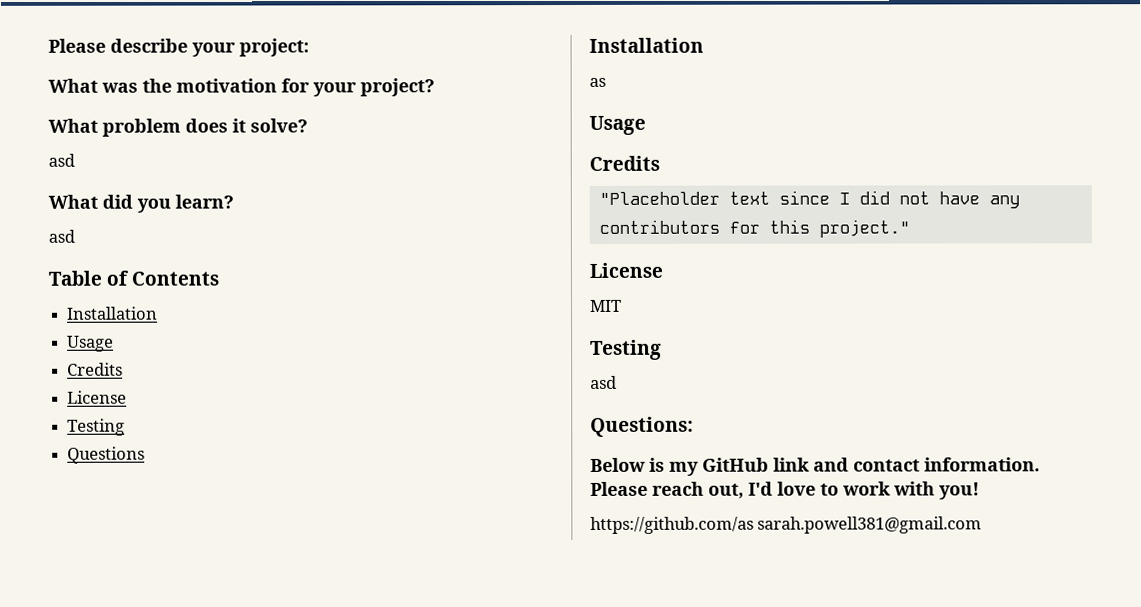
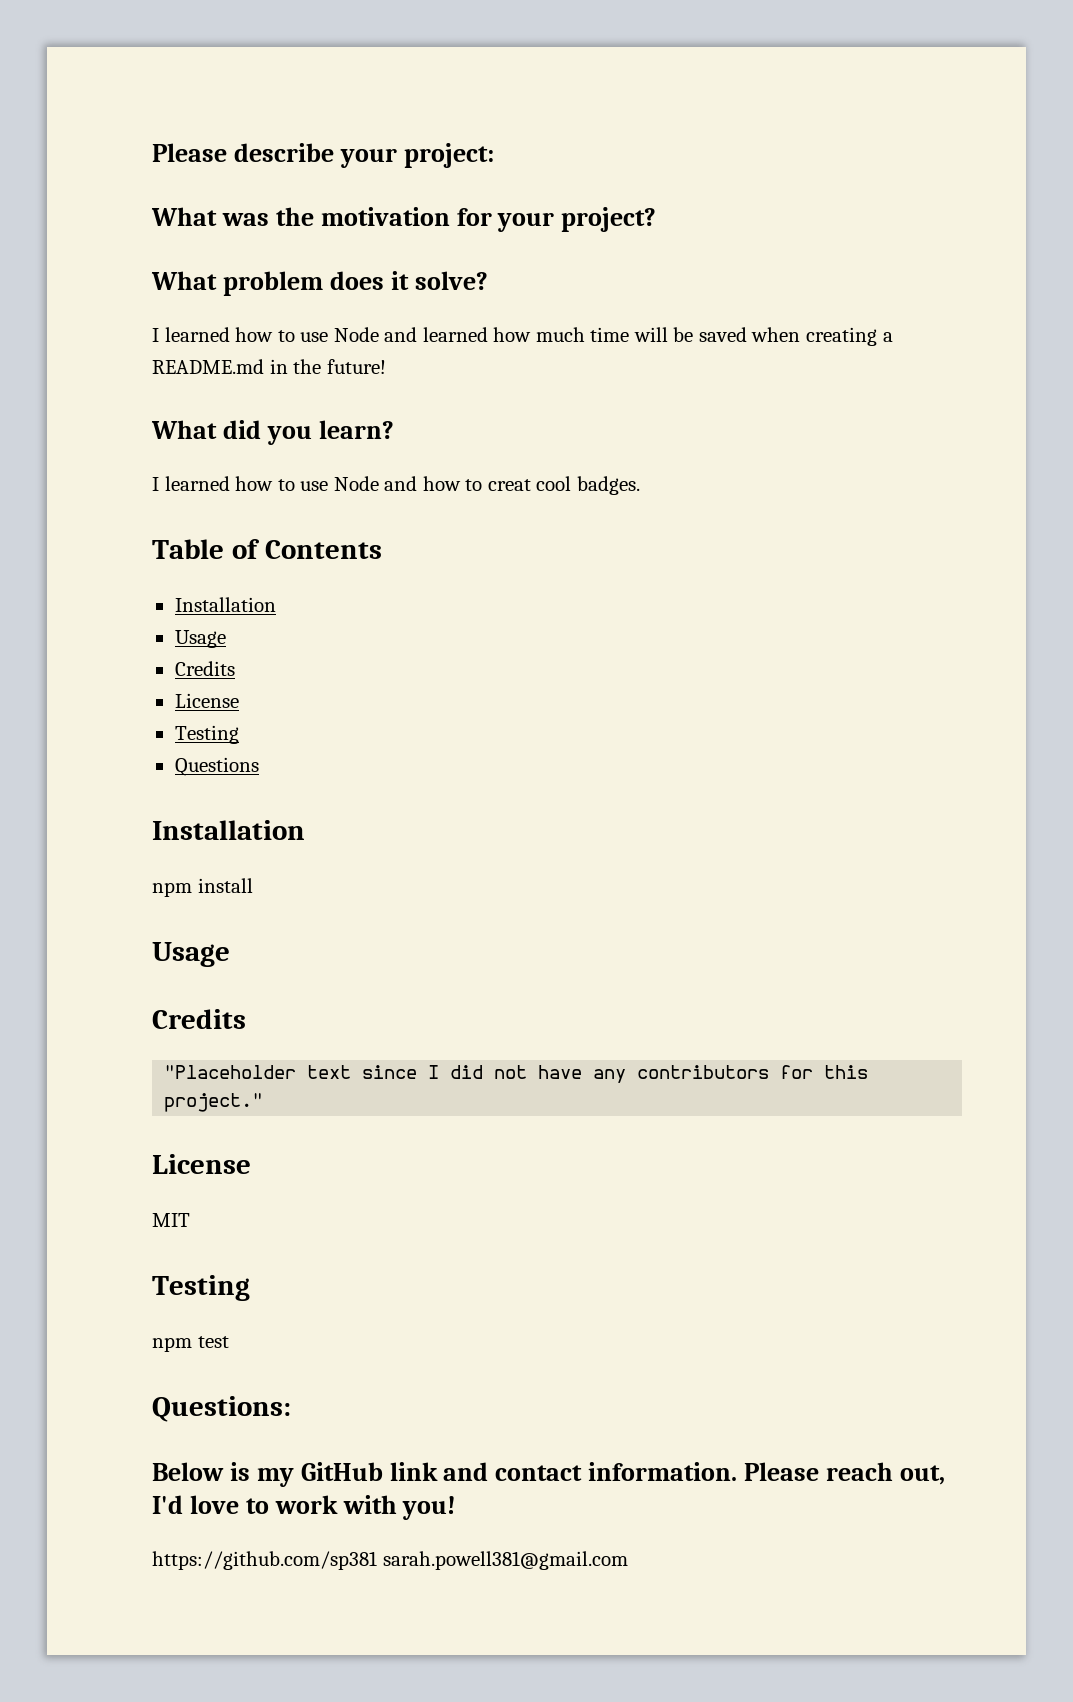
  What problem does it solve?
- asd
+ I learned how to use Node and learned how much time will be saved when creating a README.md in the future!
  What did you learn?
- asd
+ I learned how to use Node and how to creat cool badges.
- as
+ npm install
  MIT
  Testing
- asd
+ npm test
- https://github.com/as sarah.powell381@gmail.com
+ https://github.com/sp381 sarah.powell381@gmail.com

